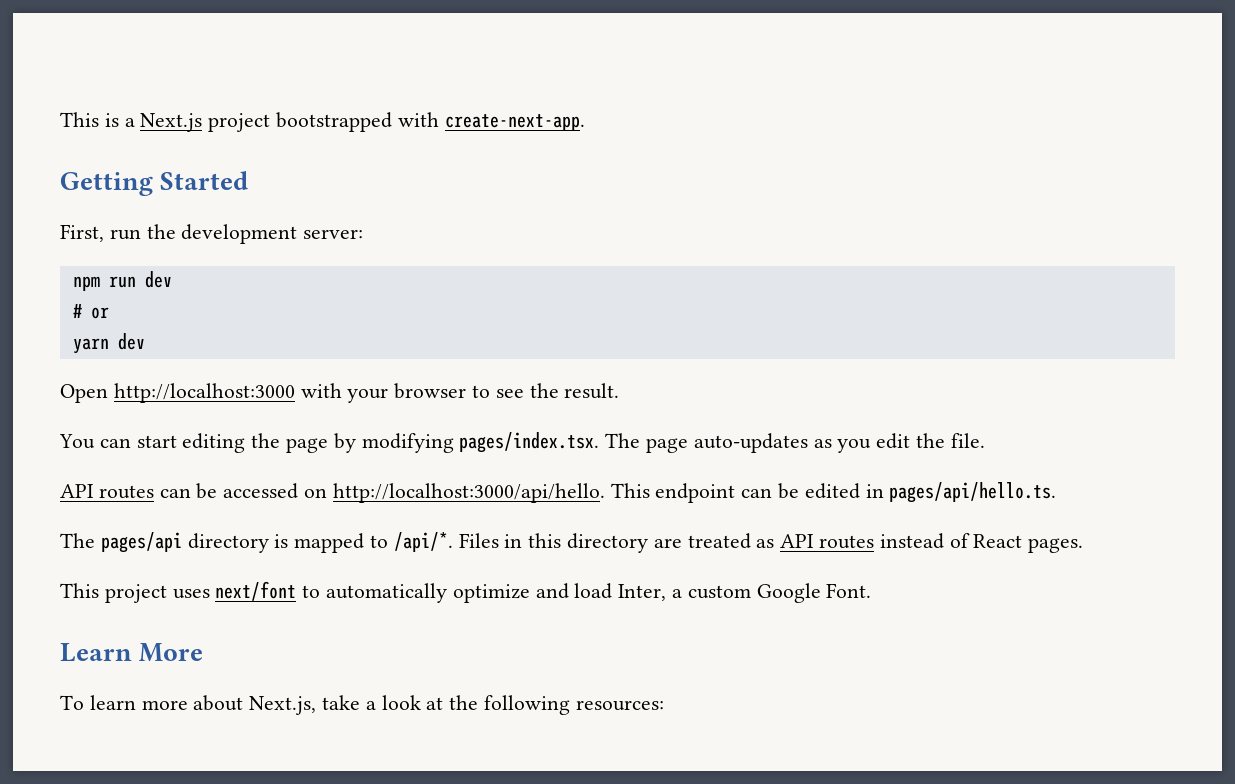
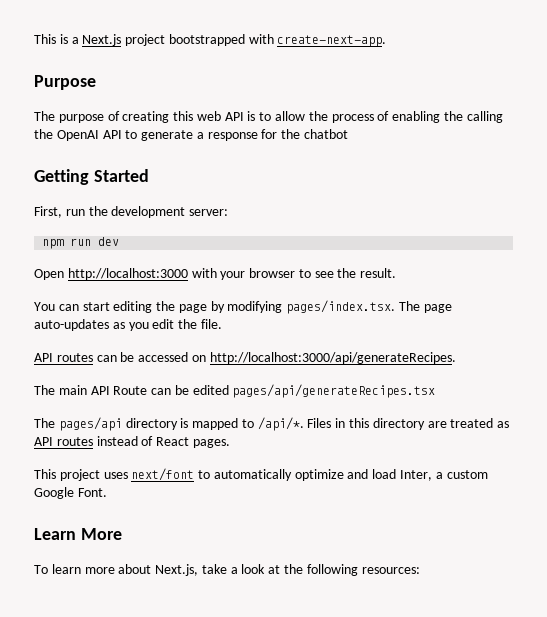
+ Purpose
+ The purpose of creating this web API is to allow the process of enabling the calling the OpenAI API to generate a response for the chatbot
- # or
- yarn dev
- API routes can be accessed on http://localhost:3000/api/hello. This endpoint can be edited in pages/api/hello.ts.
+ API routes can be accessed on http://localhost:3000/api/generateRecipes.
+ The main API Route can be edited pages/api/generateRecipes.tsx

